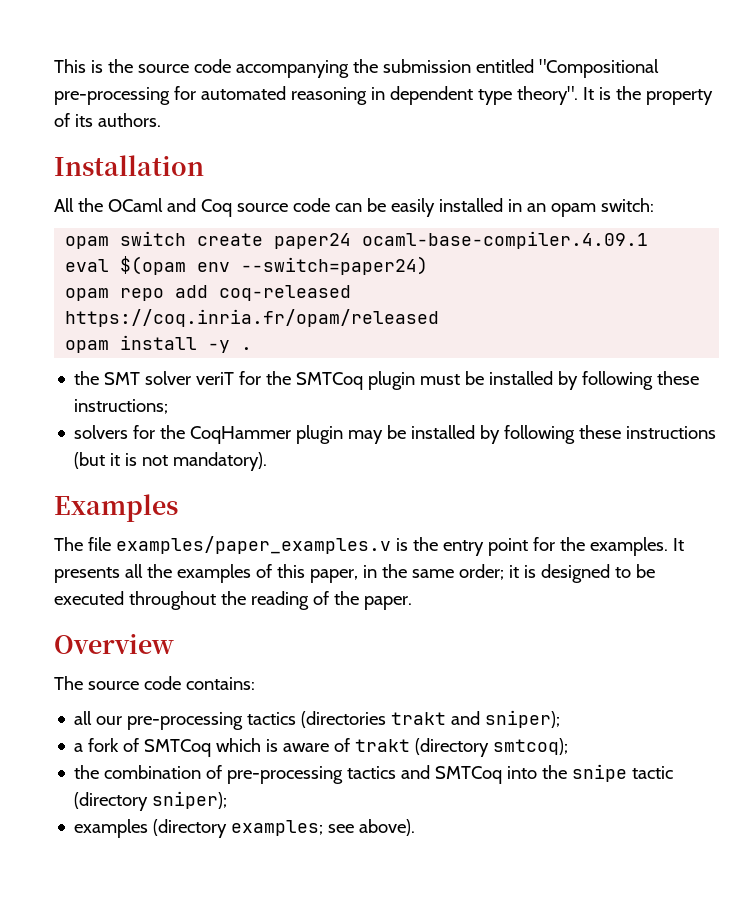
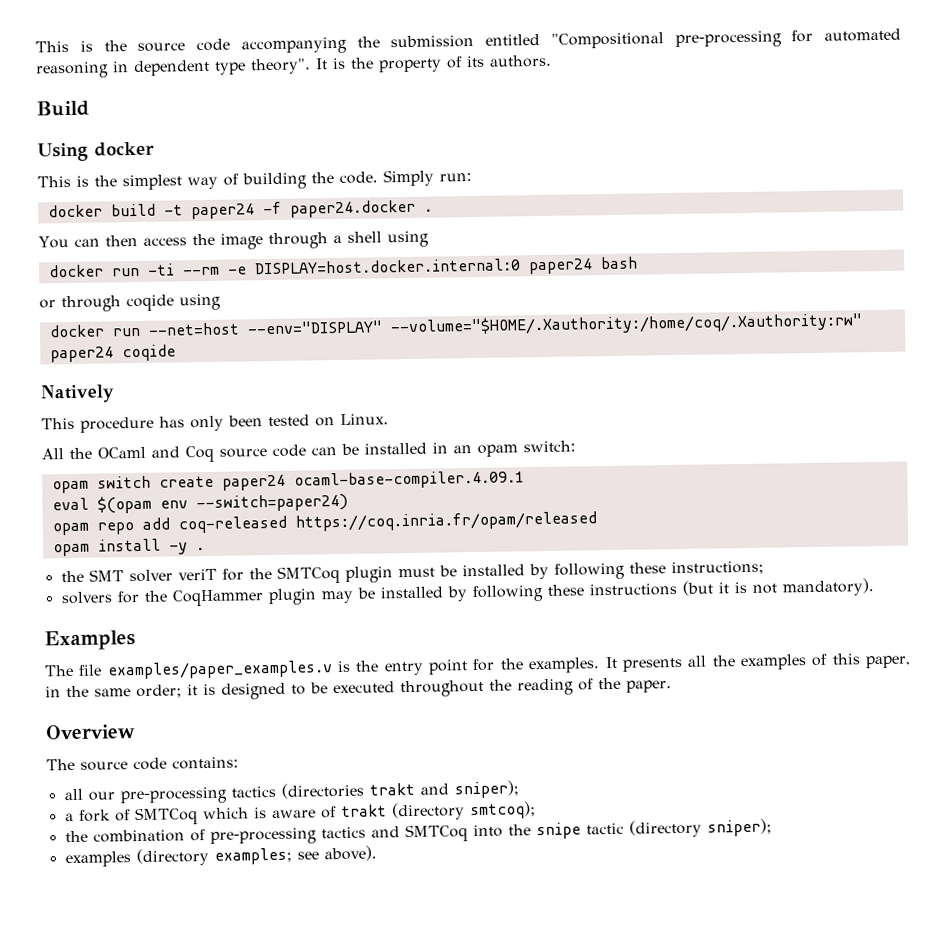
- Installation
+ Build
+ Using docker
+ This is the simplest way of building the code. Simply run:
+ docker build -t paper24 -f paper24.docker .
+ You can then access the image through a shell using
+ docker run -ti --rm -e DISPLAY=host.docker.internal:0 paper24 bash
+ or through coqide using
+ docker run --net=host --env="DISPLAY" --volume="$HOME/.Xauthority:/home/coq/.Xauthority:rw" paper24 coqide
+ Natively
+ This procedure has only been tested on Linux.
- All the OCaml and Coq source code can be easily installed in an opam switch:
+ All the OCaml and Coq source code can be installed in an opam switch:

